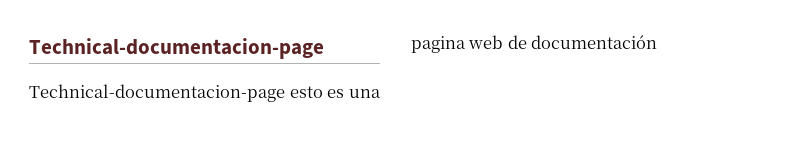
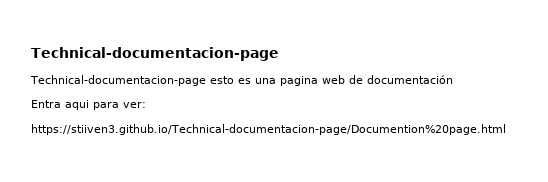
+ Entra aqui para ver:
+ https://stiiven3.github.io/Technical-documentacion-page/Documention%20page.html

